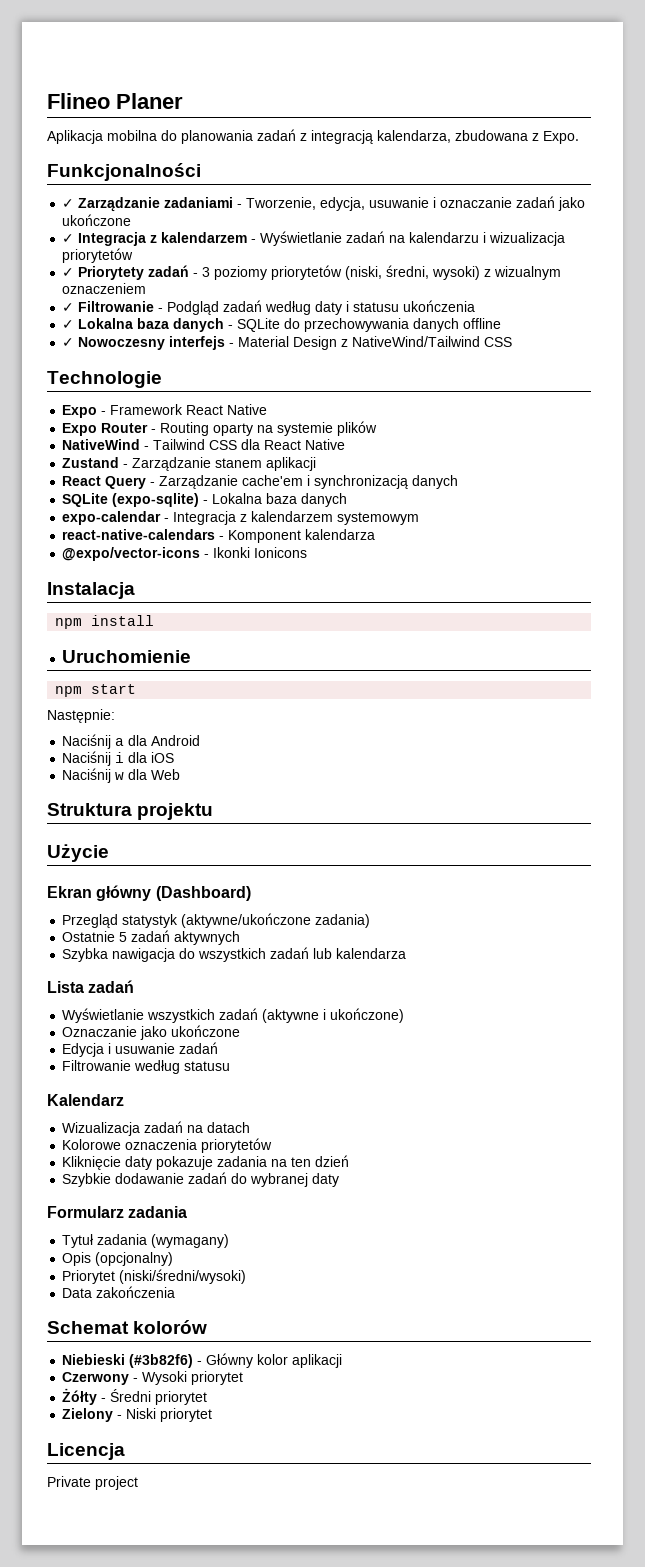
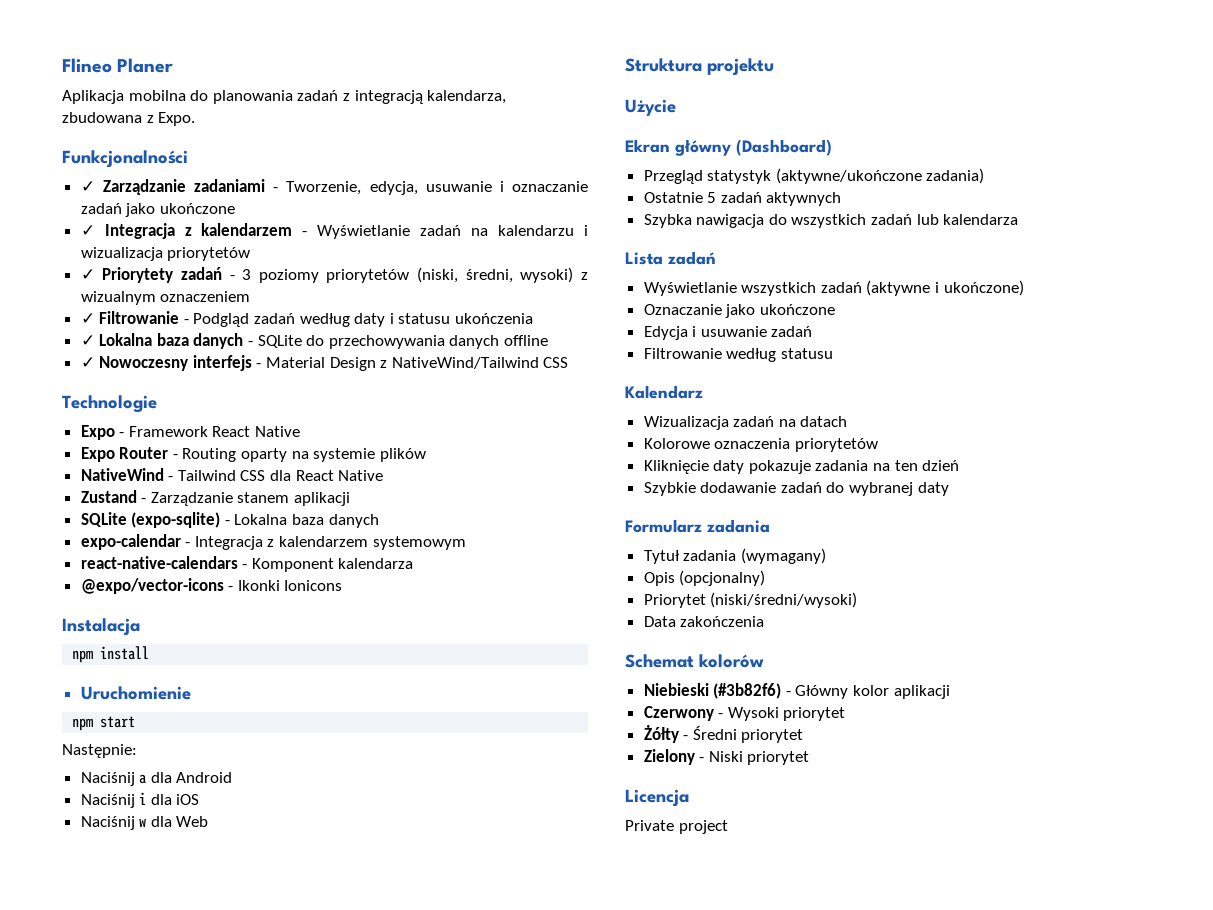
- React Query - Zarządzanie cache'em i synchronizacją danych

